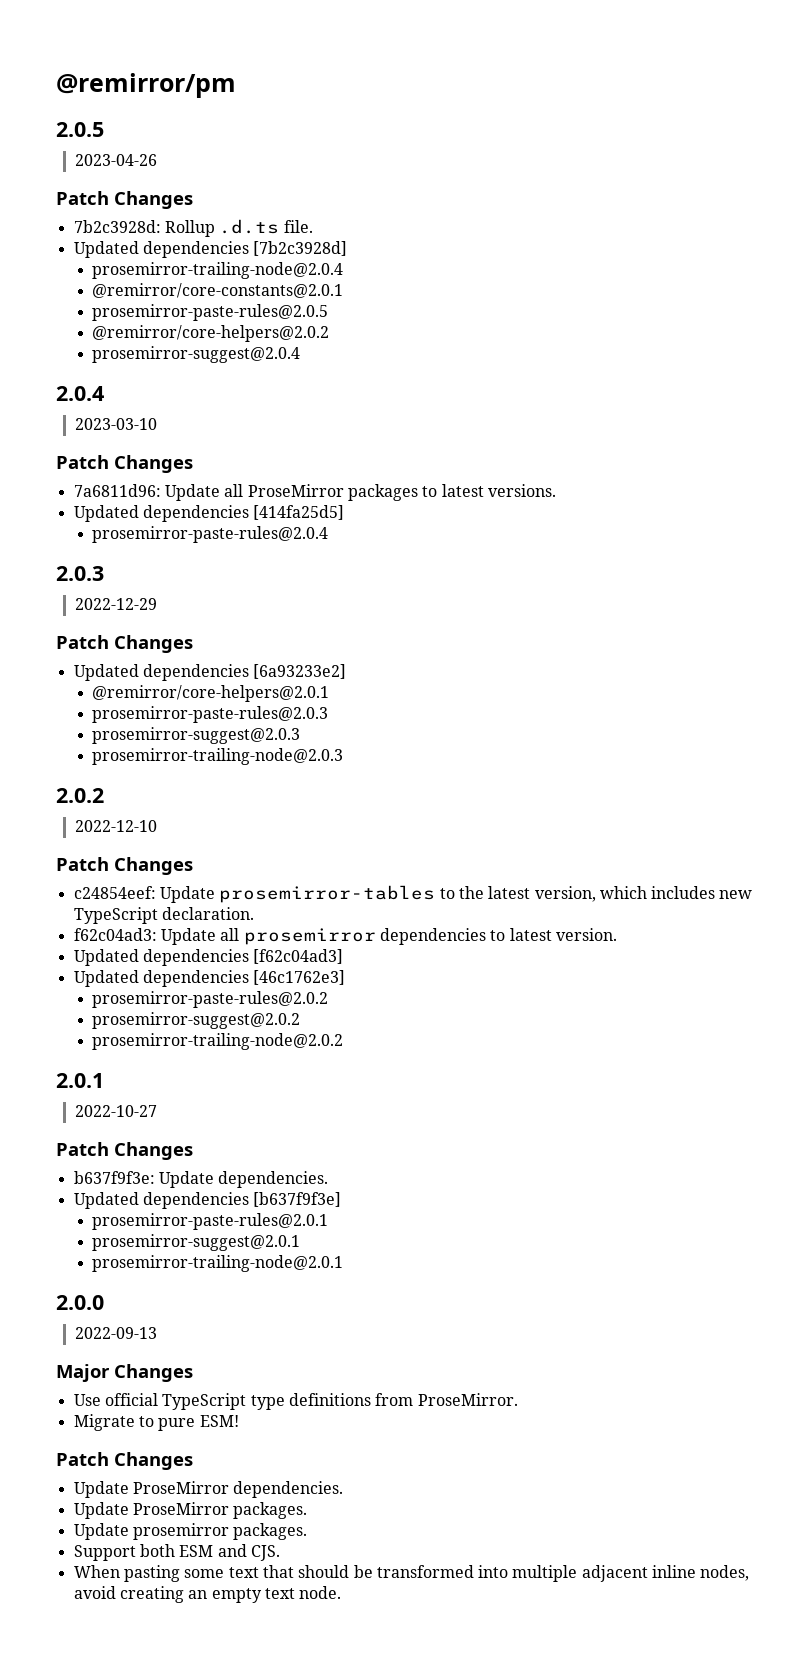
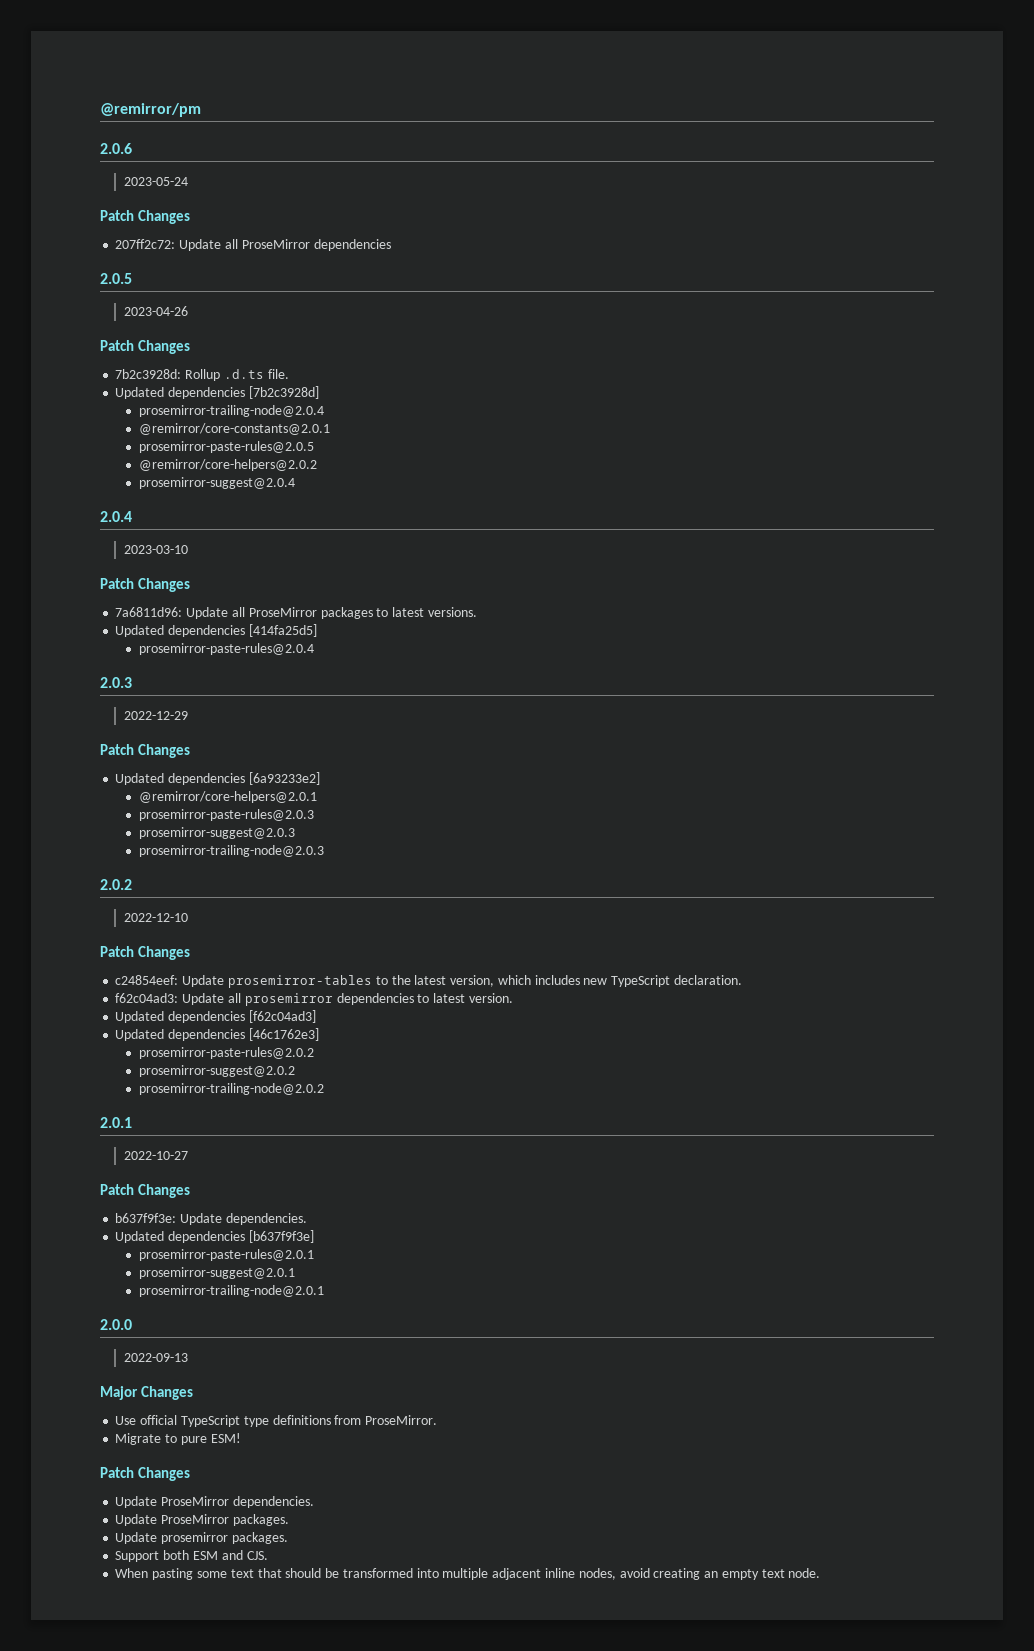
+ 2.0.6
+ 2023-05-24
+ Patch Changes
+ 207ff2c72: Update all ProseMirror dependencies

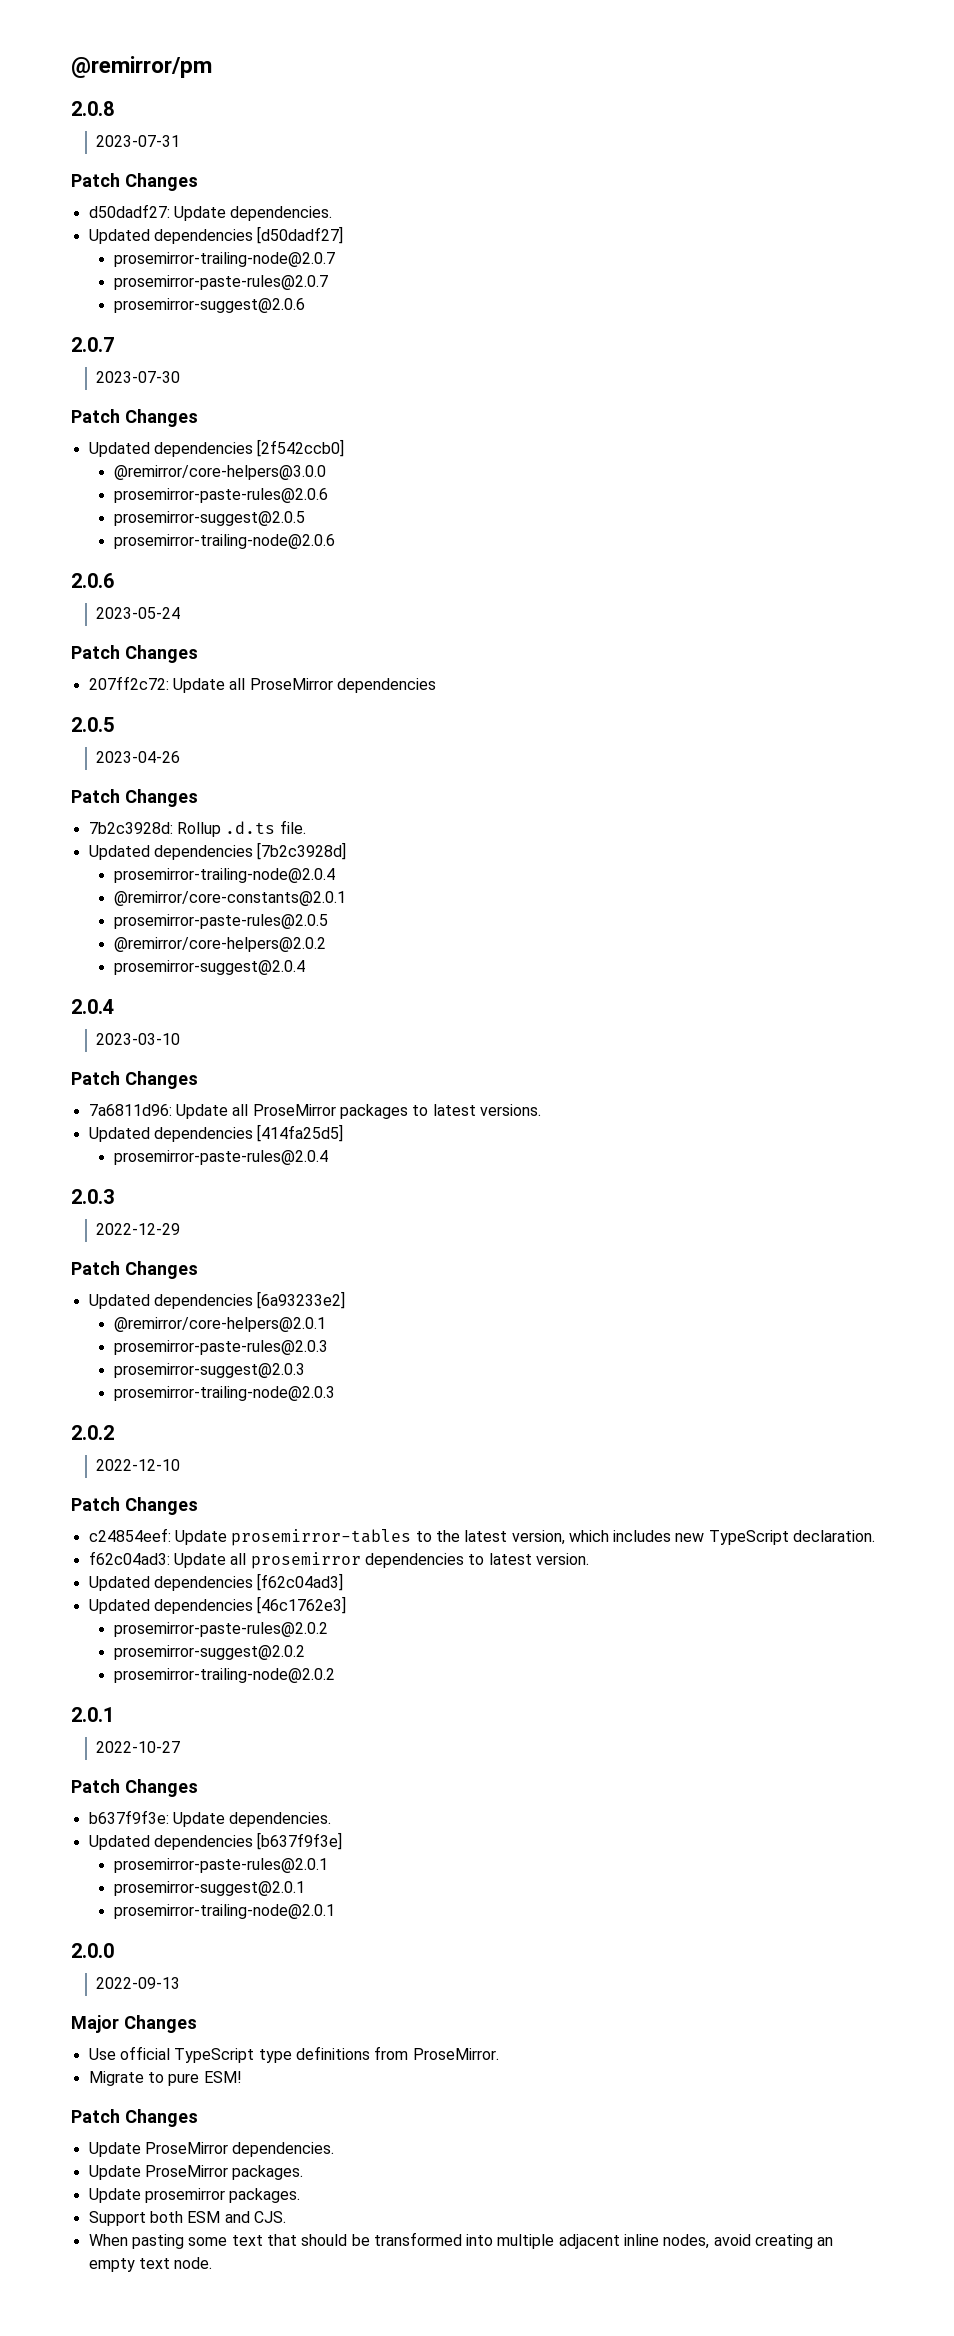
+ 2.0.8
+ 2023-07-31
+ Patch Changes
+ d50dadf27: Update dependencies.
+ Updated dependencies [d50dadf27]
+ prosemirror-trailing-node@2.0.7
+ prosemirror-paste-rules@2.0.7
+ prosemirror-suggest@2.0.6
+ 2.0.7
+ 2023-07-30
+ Patch Changes
+ Updated dependencies [2f542ccb0]
+ @remirror/core-helpers@3.0.0
+ prosemirror-paste-rules@2.0.6
+ prosemirror-suggest@2.0.5
+ prosemirror-trailing-node@2.0.6

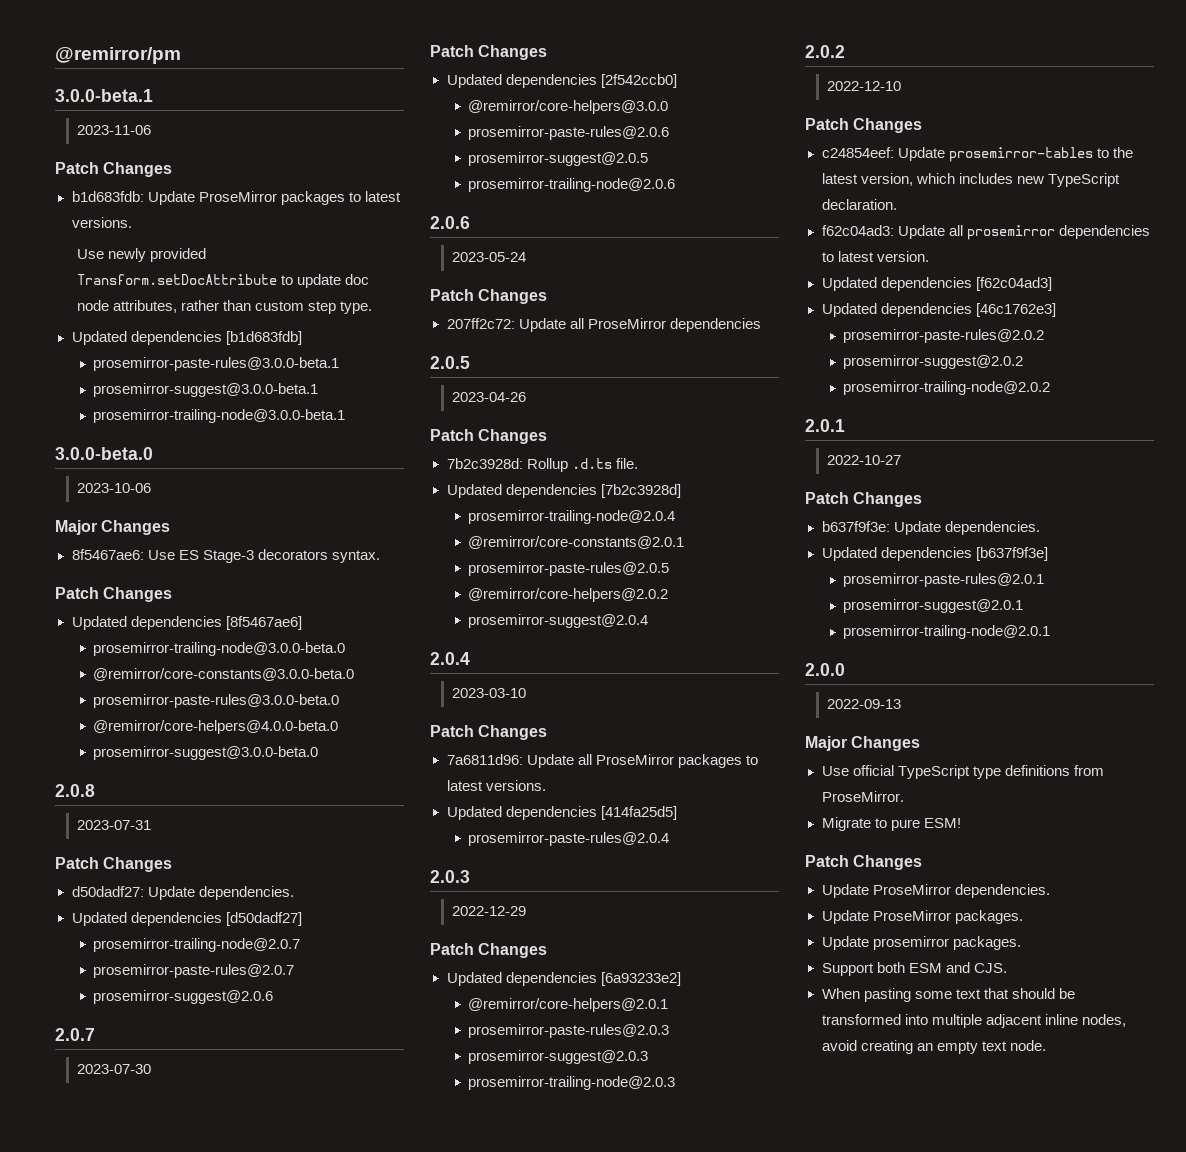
+ 3.0.0-beta.1
+ 2023-11-06
+ Patch Changes
+ b1d683fdb: Update ProseMirror packages to latest versions.
+ Use newly provided Transform.setDocAttribute to update doc node attributes, rather than custom step type.
+ Updated dependencies [b1d683fdb]
+ prosemirror-paste-rules@3.0.0-beta.1
+ prosemirror-suggest@3.0.0-beta.1
+ prosemirror-trailing-node@3.0.0-beta.1
+ 3.0.0-beta.0
+ 2023-10-06
+ Major Changes
+ 8f5467ae6: Use ES Stage-3 decorators syntax.
+ Patch Changes
+ Updated dependencies [8f5467ae6]
+ prosemirror-trailing-node@3.0.0-beta.0
+ @remirror/core-constants@3.0.0-beta.0
+ prosemirror-paste-rules@3.0.0-beta.0
+ @remirror/core-helpers@4.0.0-beta.0
+ prosemirror-suggest@3.0.0-beta.0

